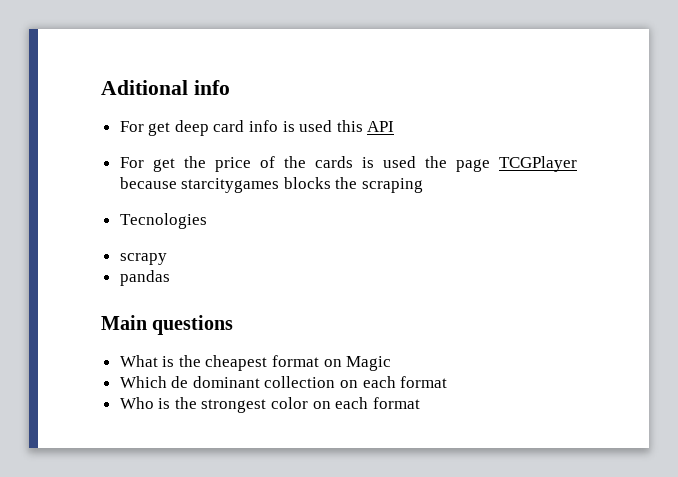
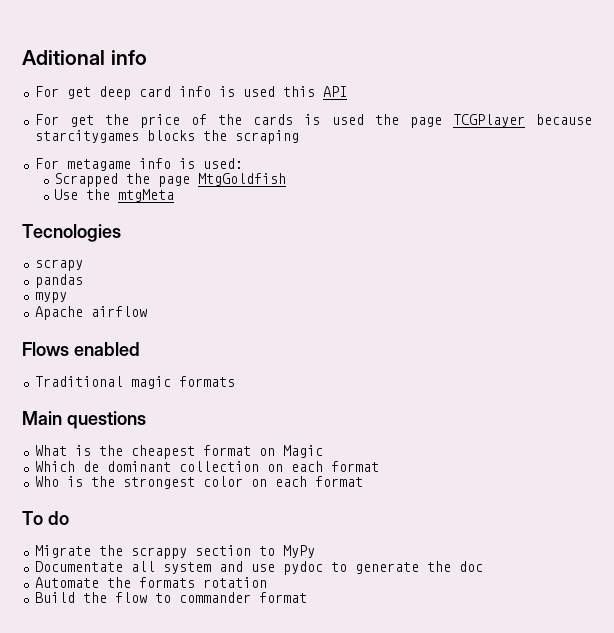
+ For metagame info is used:
+ Scrapped the page MtgGoldfish
+ Use the mtgMeta
  Tecnologies
  scrapy
  pandas
+ mypy
+ Apache airflow
+ Flows enabled
+ Traditional magic formats
+ To do
+ Migrate the scrappy section to MyPy
+ Documentate all system and use pydoc to generate the doc
+ Automate the formats rotation
+ Build the flow to commander format

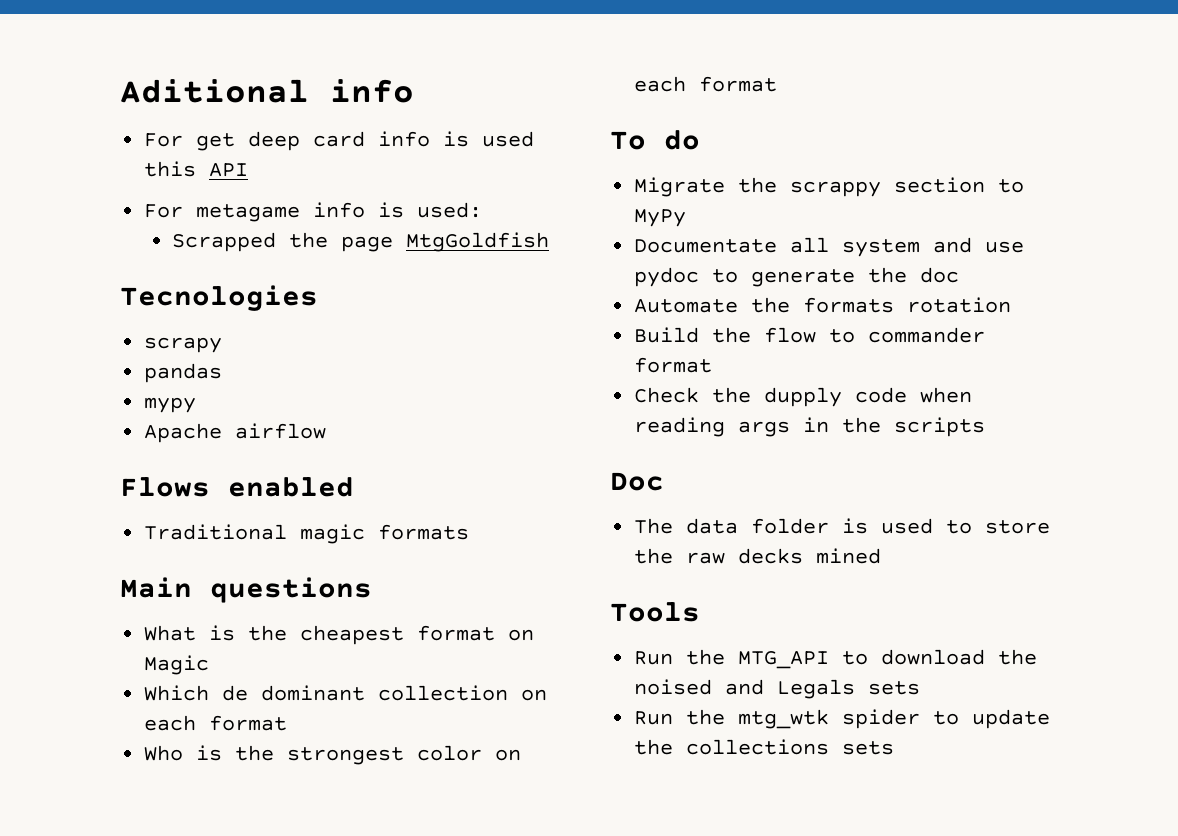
- For get the price of the cards is used the page TCGPlayer because starcitygames blocks the scraping
- Use the mtgMeta
+ Check the dupply code when reading args in the scripts
+ Doc
+ The data folder is used to store the raw decks mined
+ Tools
+ Run the MTG_API to download the noised and Legals sets
+ Run the mtg_wtk spider to update the collections sets

